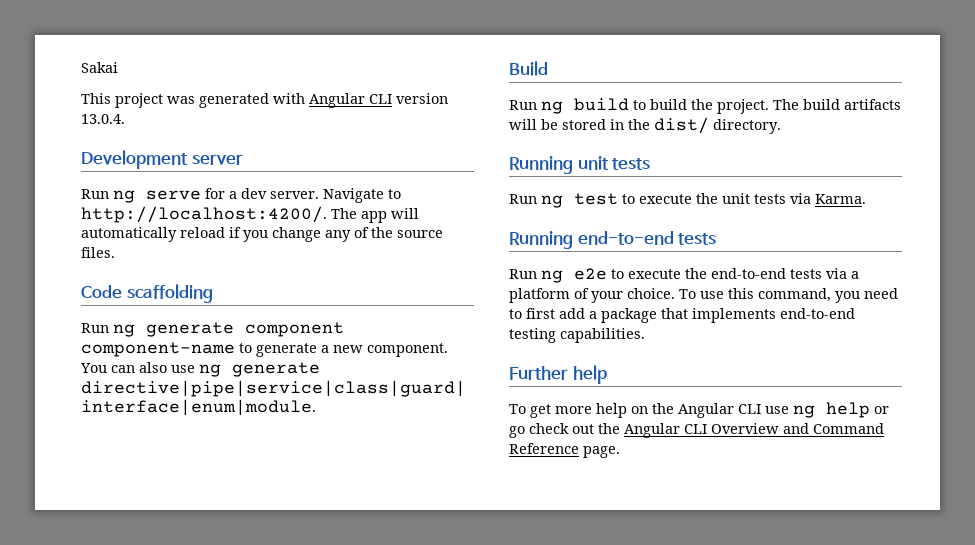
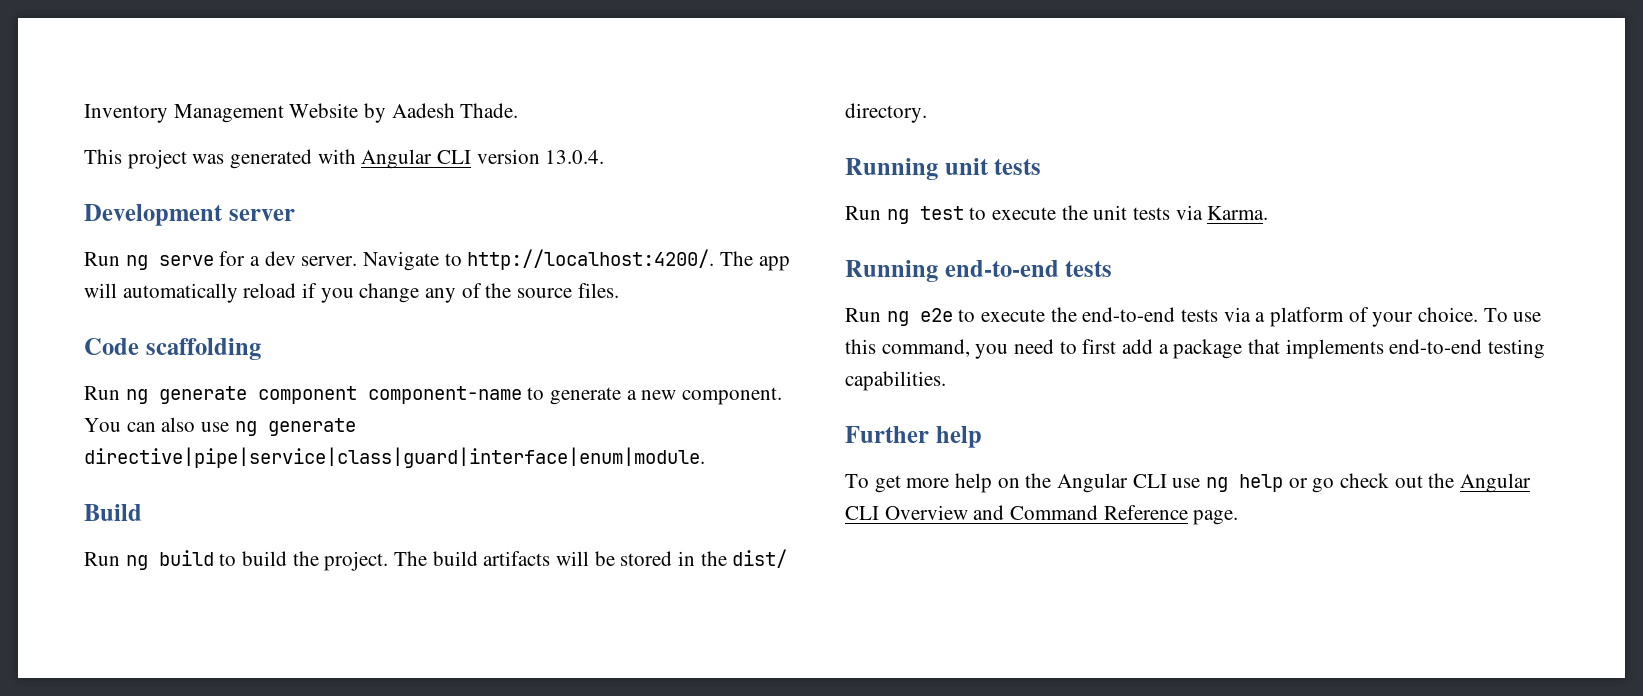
- Sakai
+ Inventory Management Website by Aadesh Thade.

